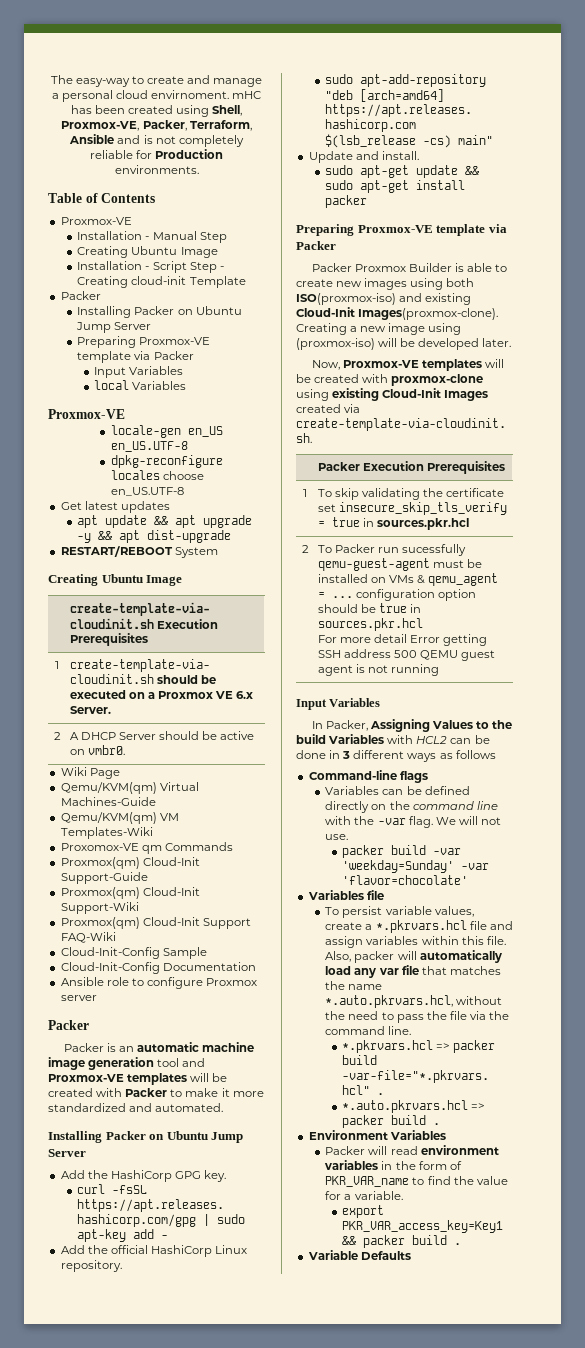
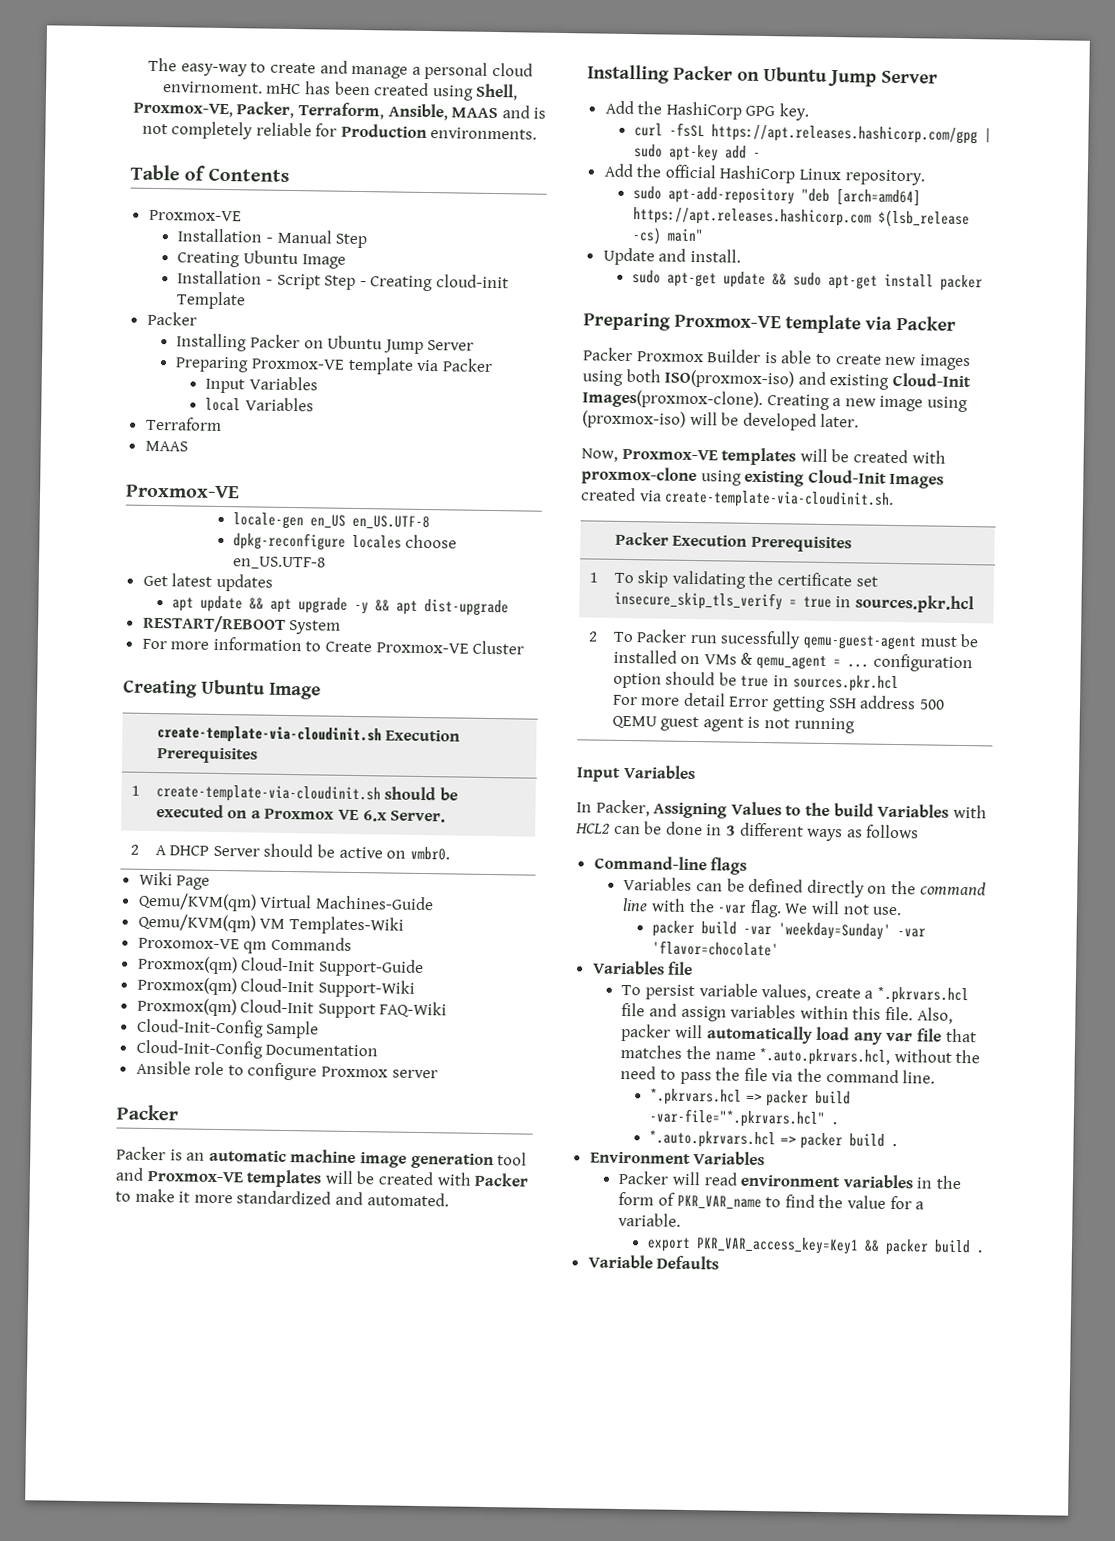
- The easy-way to create and manage a personal cloud envirnoment. mHC has been created using Shell, Proxmox-VE, Packer, Terraform, Ansible and is not completely reliable for Production environments.
+ The easy-way to create and manage a personal cloud envirnoment. mHC has been created using Shell, Proxmox-VE, Packer, Terraform, Ansible, MAAS and is not completely reliable for Production environments.
+ Terraform
+ MAAS
+ For more information to Create Proxmox-VE Cluster

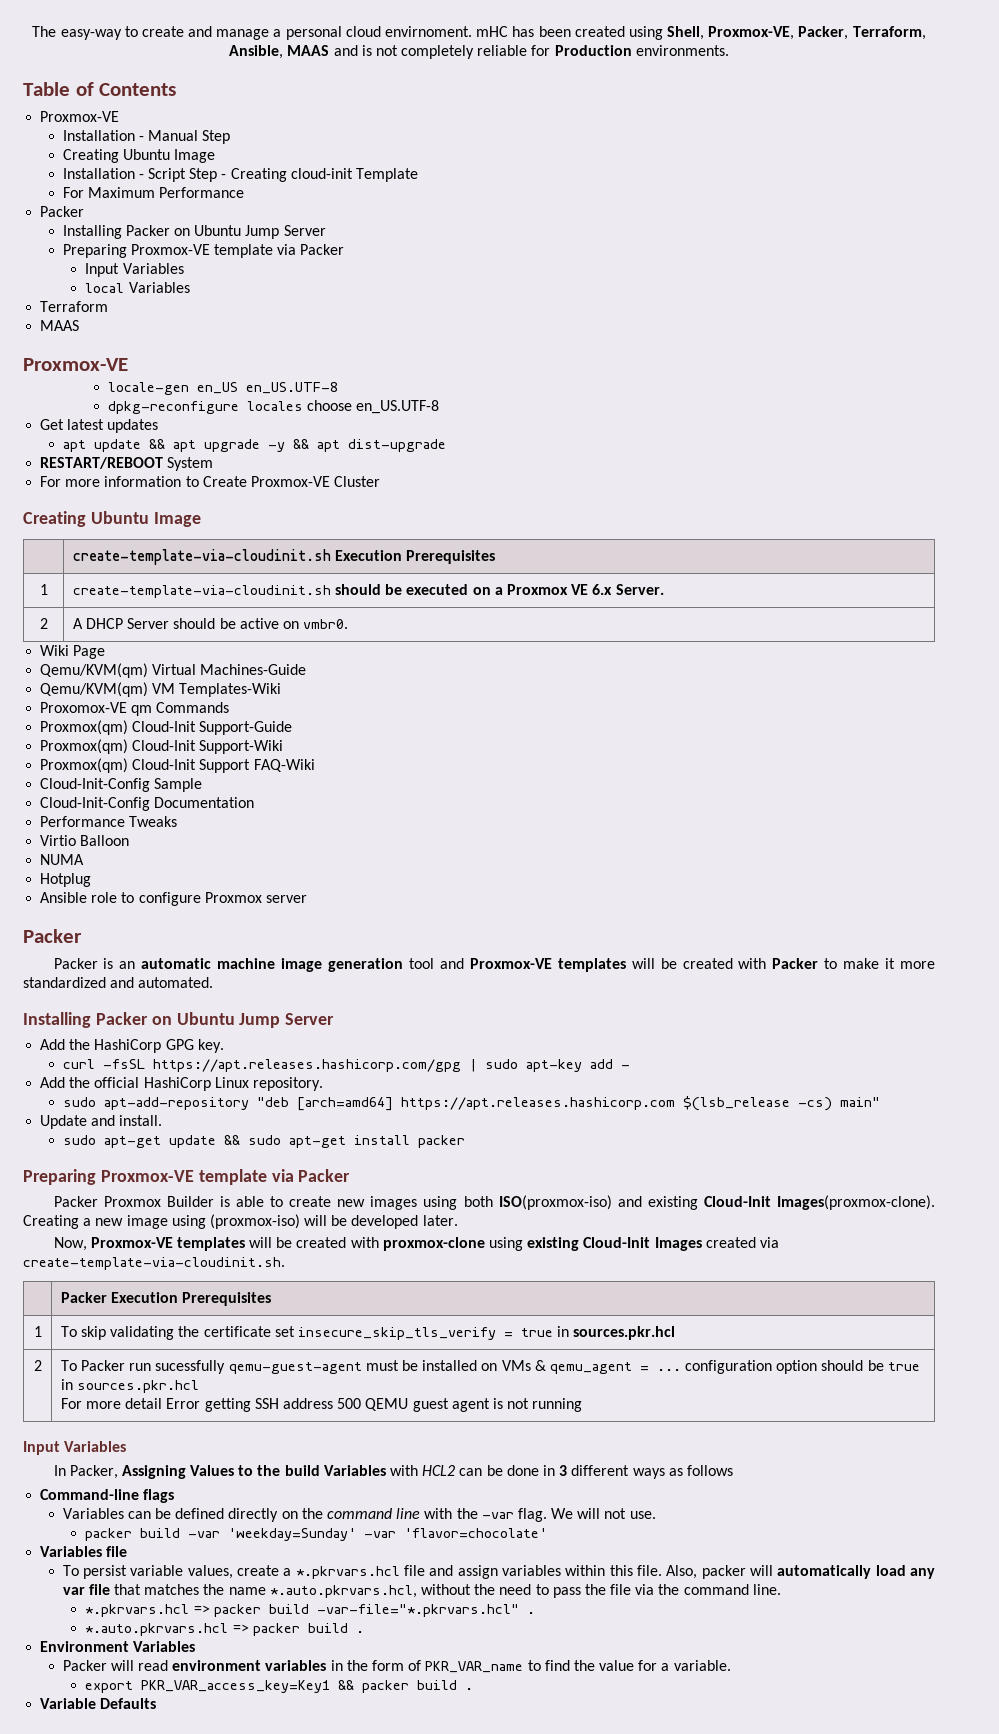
+ For Maximum Performance
+ Performance Tweaks
+ Virtio Balloon
+ NUMA
+ Hotplug

